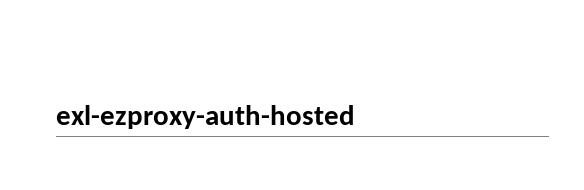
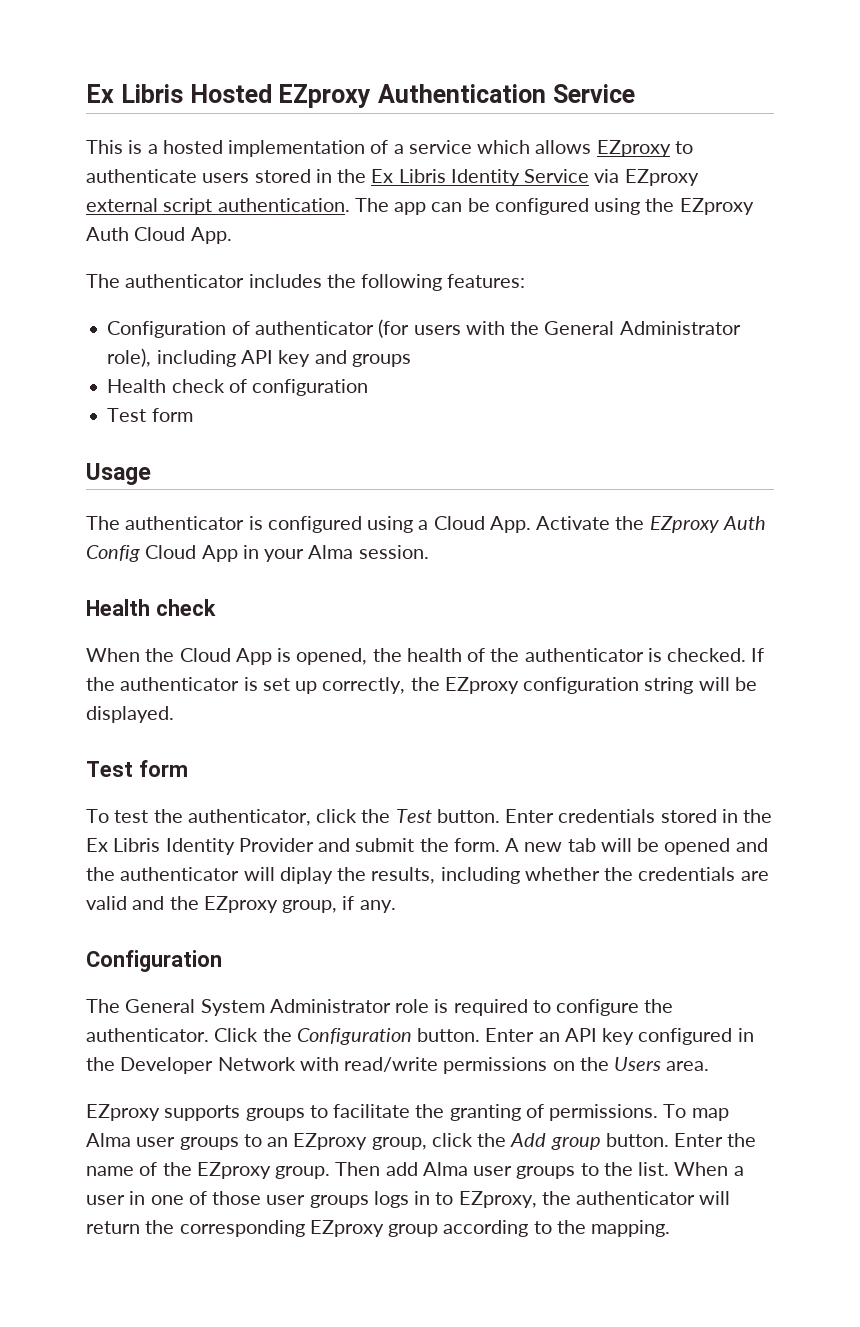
- exl-ezproxy-auth-hosted
+ Ex Libris Hosted EZproxy Authentication Service
+ This is a hosted implementation of a service which allows EZproxy to authenticate users stored in the Ex Libris Identity Service via EZproxy external script authentication. The app can be configured using the EZproxy Auth Cloud App.
+ The authenticator includes the following features:
+ Configuration of authenticator (for users with the General Administrator role), including API key and groups
+ Health check of configuration
+ Test form
+ Usage
+ The authenticator is configured using a Cloud App. Activate the EZproxy Auth Config Cloud App in your Alma session.
+ Health check
+ When the Cloud App is opened, the health of the authenticator is checked. If the authenticator is set up correctly, the EZproxy configuration string will be displayed.
+ Test form
+ To test the authenticator, click the Test button. Enter credentials stored in the Ex Libris Identity Provider and submit the form. A new tab will be opened and the authenticator will diplay the results, including whether the credentials are valid and the EZproxy group, if any.
+ Configuration
+ The General System Administrator role is required to configure the authenticator. Click the Configuration button. Enter an API key configured in the Developer Network with read/write permissions on the Users area.
+ EZproxy supports groups to facilitate the granting of permissions. To map Alma user groups to an EZproxy group, click the Add group button. Enter the name of the EZproxy group. Then add Alma user groups to the list. When a user in one of those user groups logs in to EZproxy, the authenticator will return the corresponding EZproxy group according to the mapping.

